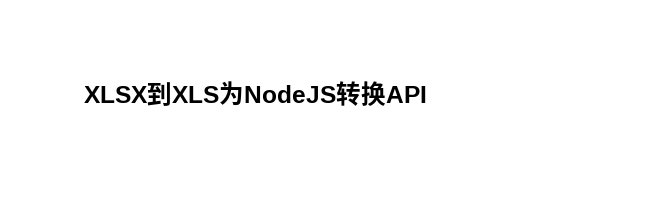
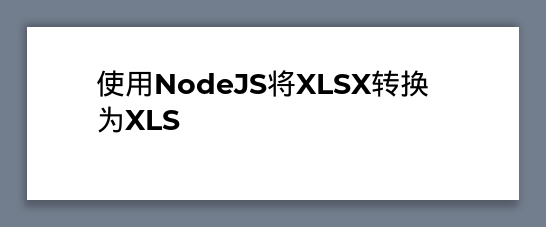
- XLSX到XLS为NodeJS转换API
+ 使用NodeJS将XLSX转换为XLS

